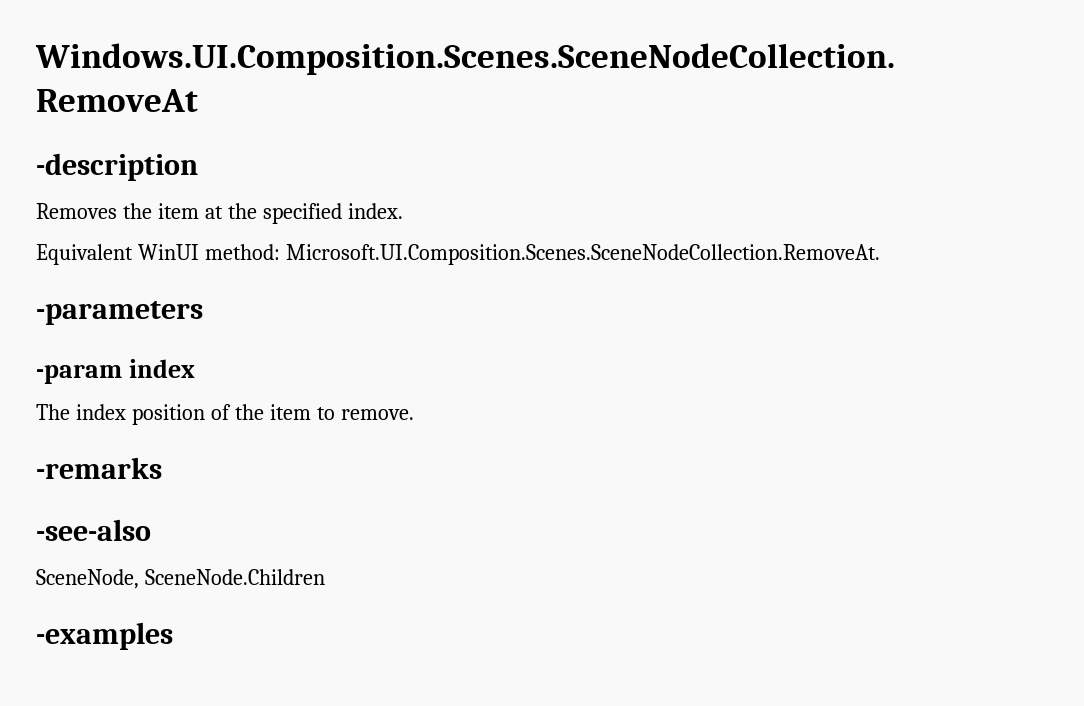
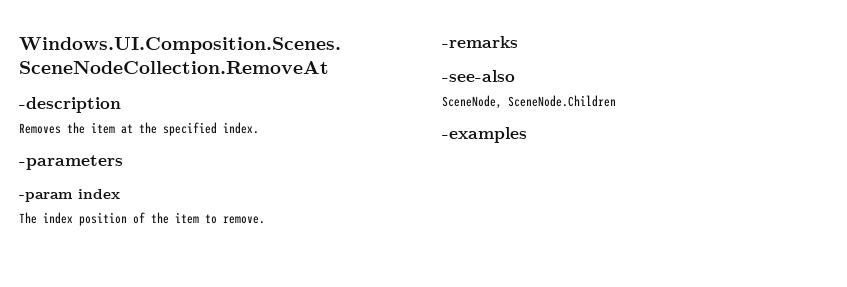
- Equivalent WinUI method: Microsoft.UI.Composition.Scenes.SceneNodeCollection.RemoveAt.

